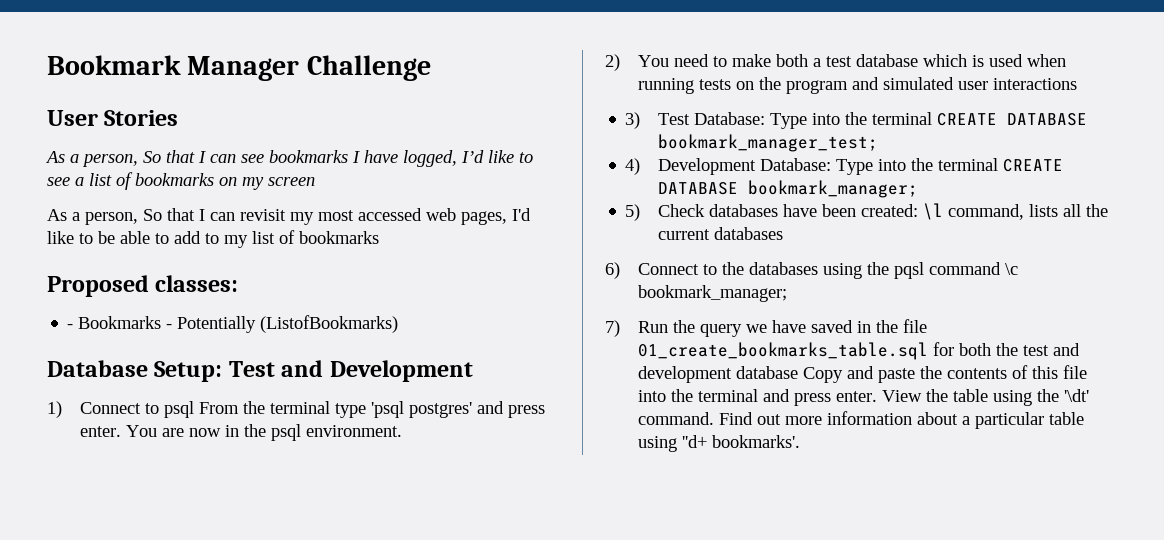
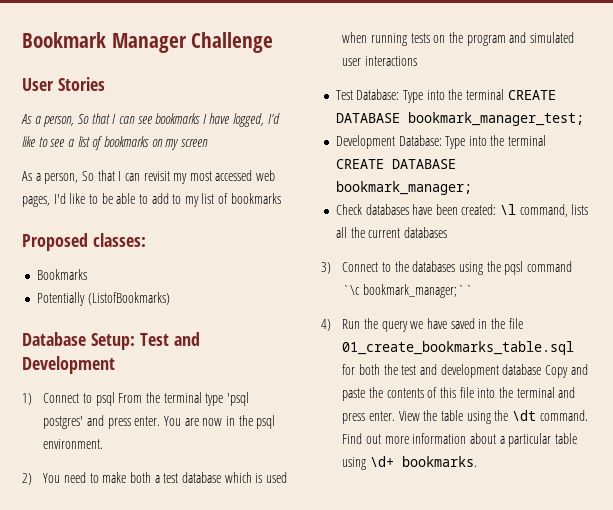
- - Bookmarks - Potentially (ListofBookmarks)
+ Bookmarks
+ Potentially (ListofBookmarks)
- 3) Test Database: Type into the terminal CREATE DATABASE bookmark_manager_test;
+ Test Database: Type into the terminal CREATE DATABASE bookmark_manager_test;
- 4) Development Database: Type into the terminal CREATE DATABASE bookmark_manager;
+ Development Database: Type into the terminal CREATE DATABASE bookmark_manager;
- 5) Check databases have been created: \l command, lists all the current databases
+ Check databases have been created: \l command, lists all the current databases
- 6) Connect to the databases using the pqsl command \c bookmark_manager;
- 7) Run the query we have saved in the file 01_create_bookmarks_table.sql for both the test and development database Copy and paste the contents of this file into the terminal and press enter.
+ 3) Connect to the databases using the pqsl command `\c bookmark_manager;``
+ 4) Run the query we have saved in the file 01_create_bookmarks_table.sql for both the test and development database Copy and paste the contents of this file into the terminal and press enter.
- View the table using the '\dt' command.
+ View the table using the \dt command.
- Find out more information about a particular table using ''d+ bookmarks'.
+ Find out more information about a particular table using \d+ bookmarks.

